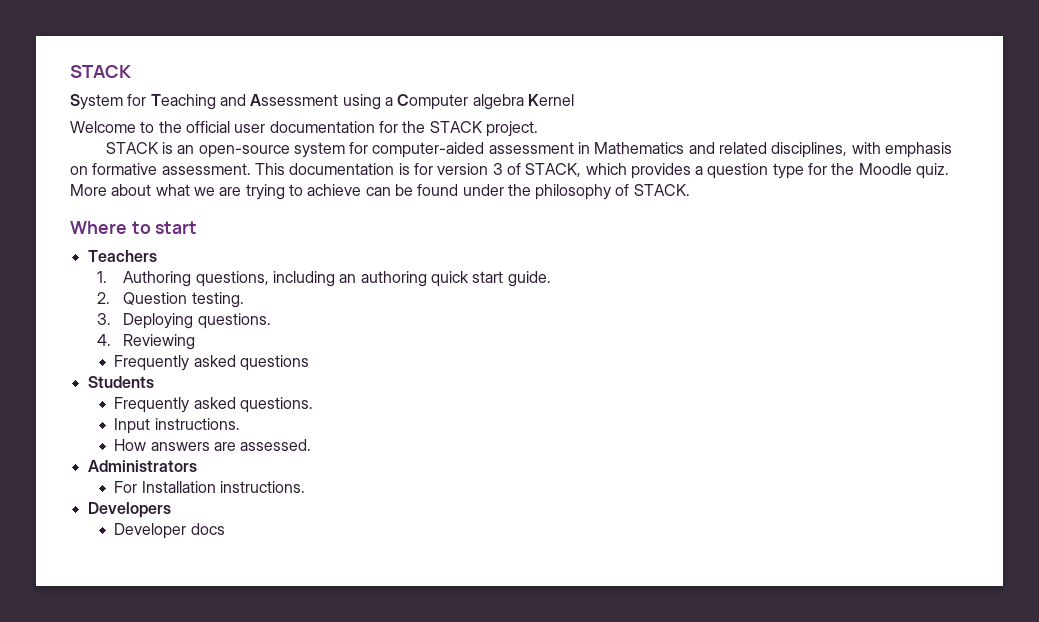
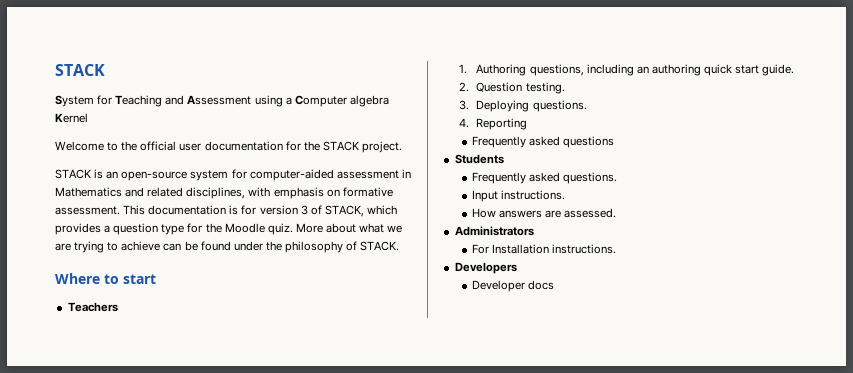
- 4. Reviewing
+ 4. Reporting

